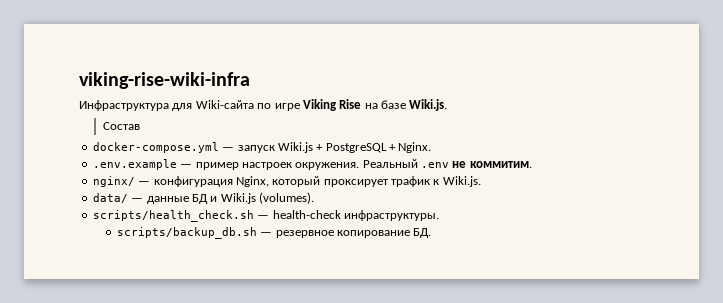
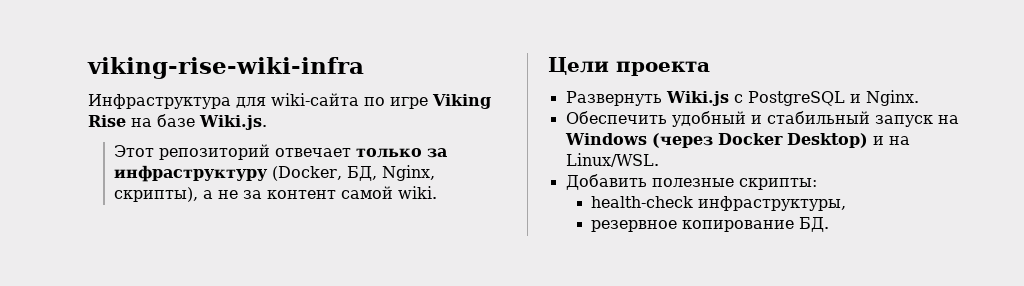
- Инфраструктура для Wiki-сайта по игре Viking Rise на базе Wiki.js.
+ Инфраструктура для wiki-сайта по игре Viking Rise на базе Wiki.js.
- Состав
- docker-compose.yml — запуск Wiki.js + PostgreSQL + Nginx.
- .env.example — пример настроек окружения. Реальный .env не коммитим.
- nginx/ — конфигурация Nginx, который проксирует трафик к Wiki.js.
- data/ — данные БД и Wiki.js (volumes).
- scripts/health_check.sh — health-check инфраструктуры.
- scripts/backup_db.sh — резервное копирование БД.
+ Этот репозиторий отвечает только за инфраструктуру (Docker, БД, Nginx, скрипты), а не за контент самой wiki.
+ Цели проекта
+ Развернуть Wiki.js с PostgreSQL и Nginx.
+ Обеспечить удобный и стабильный запуск на Windows (через Docker Desktop) и на Linux/WSL.
+ Добавить полезные скрипты:
+ health-check инфраструктуры,
+ резервное копирование БД.

